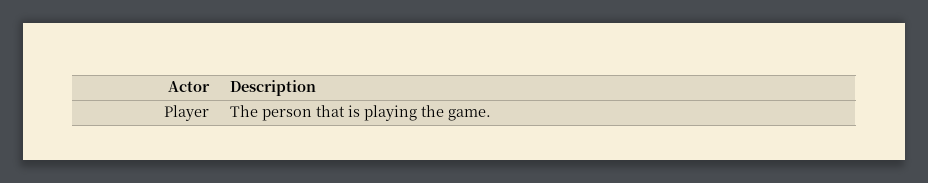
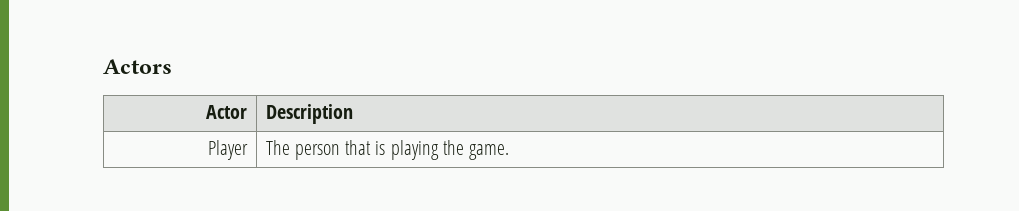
+ Actors

